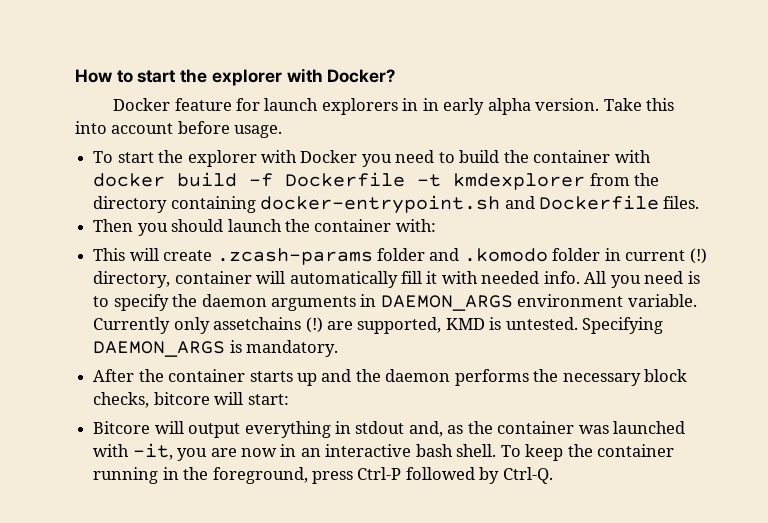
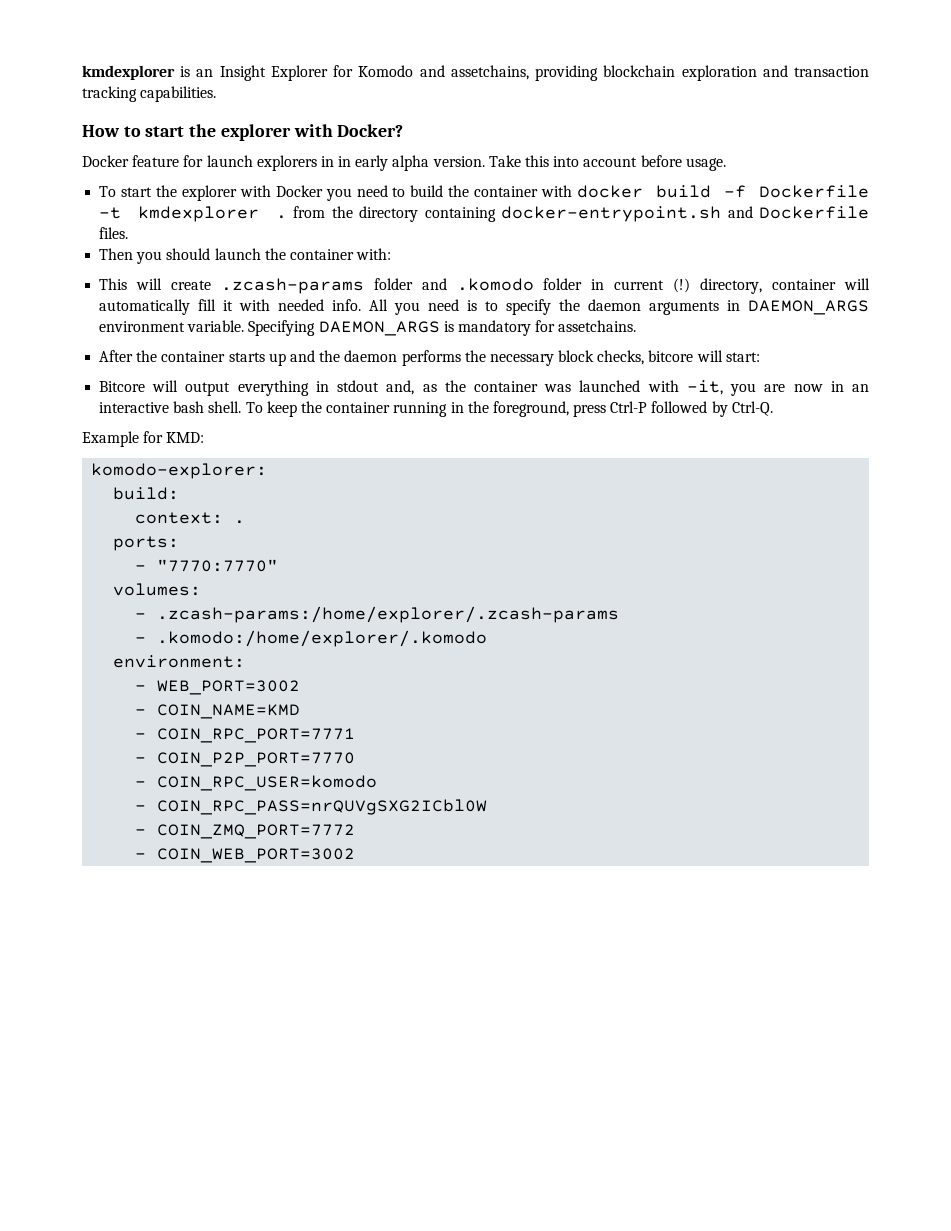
+ kmdexplorer is an Insight Explorer for Komodo and assetchains, providing blockchain exploration and transaction tracking capabilities.
- To start the explorer with Docker you need to build the container with docker build -f Dockerfile -t kmdexplorer from the directory containing docker-entrypoint.sh and Dockerfile files.
+ To start the explorer with Docker you need to build the container with docker build -f Dockerfile -t kmdexplorer . from the directory containing docker-entrypoint.sh and Dockerfile files.
- Currently only assetchains (!) are supported, KMD is untested. Specifying DAEMON_ARGS is mandatory.
+ Specifying DAEMON_ARGS is mandatory for assetchains.
+ Example for KMD:
+ komodo-explorer:
+ build:
+ context: .
+ ports:
+ - "7770:7770"
+ volumes:
+ - .zcash-params:/home/explorer/.zcash-params
+ - .komodo:/home/explorer/.komodo
+ environment:
+ - WEB_PORT=3002
+ - COIN_NAME=KMD
+ - COIN_RPC_PORT=7771
+ - COIN_P2P_PORT=7770
+ - COIN_RPC_USER=komodo
+ - COIN_RPC_PASS=nrQUVgSXG2ICbl0W
+ - COIN_ZMQ_PORT=7772
+ - COIN_WEB_PORT=3002

